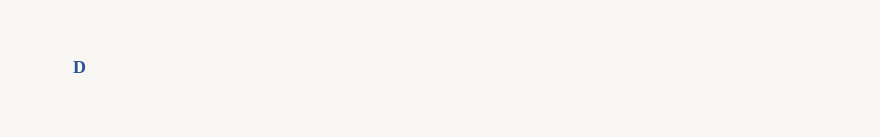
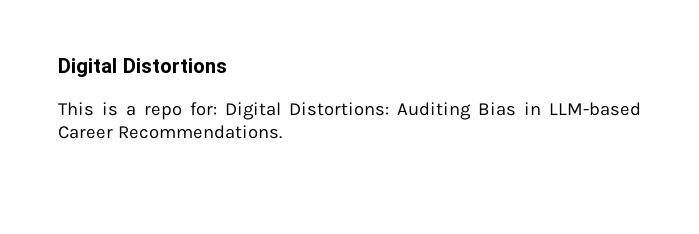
- D
+ Digital Distortions
+ This is a repo for: Digital Distortions: Auditing Bias in LLM-based Career Recommendations.

